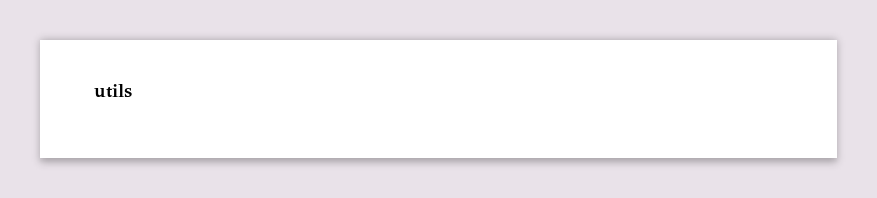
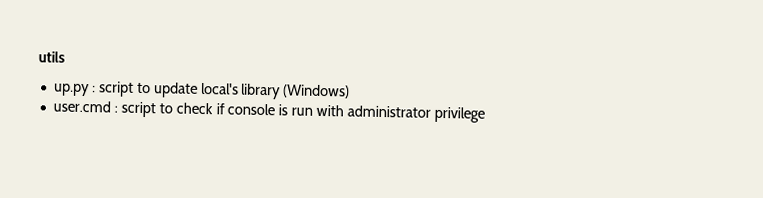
+ up.py : script to update local's library (Windows)
+ user.cmd : script to check if console is run with administrator privilege

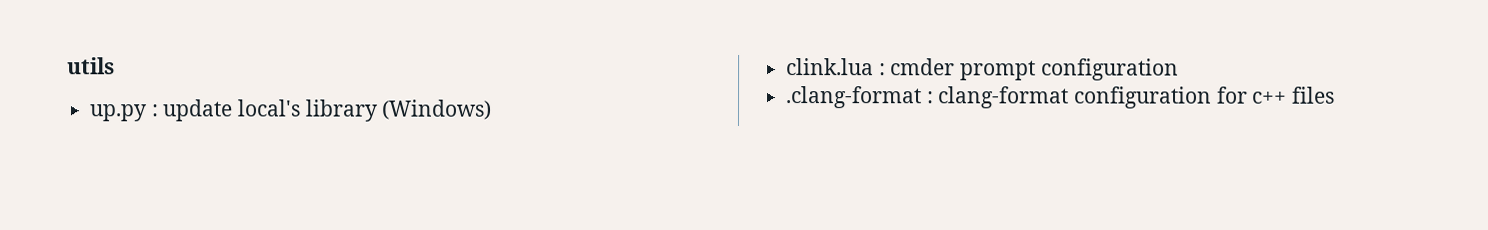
- up.py : script to update local's library (Windows)
+ up.py : update local's library (Windows)
- user.cmd : script to check if console is run with administrator privilege
+ clink.lua : cmder prompt configuration
+ .clang-format : clang-format configuration for c++ files

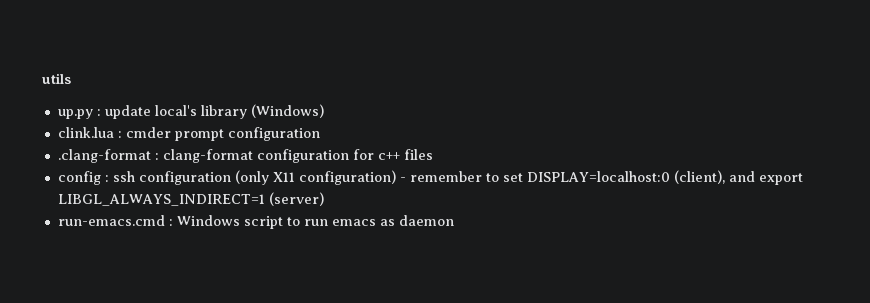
+ config : ssh configuration (only X11 configuration) - remember to set DISPLAY=localhost:0 (client), and export LIBGL_ALWAYS_INDIRECT=1 (server)
+ run-emacs.cmd : Windows script to run emacs as daemon

